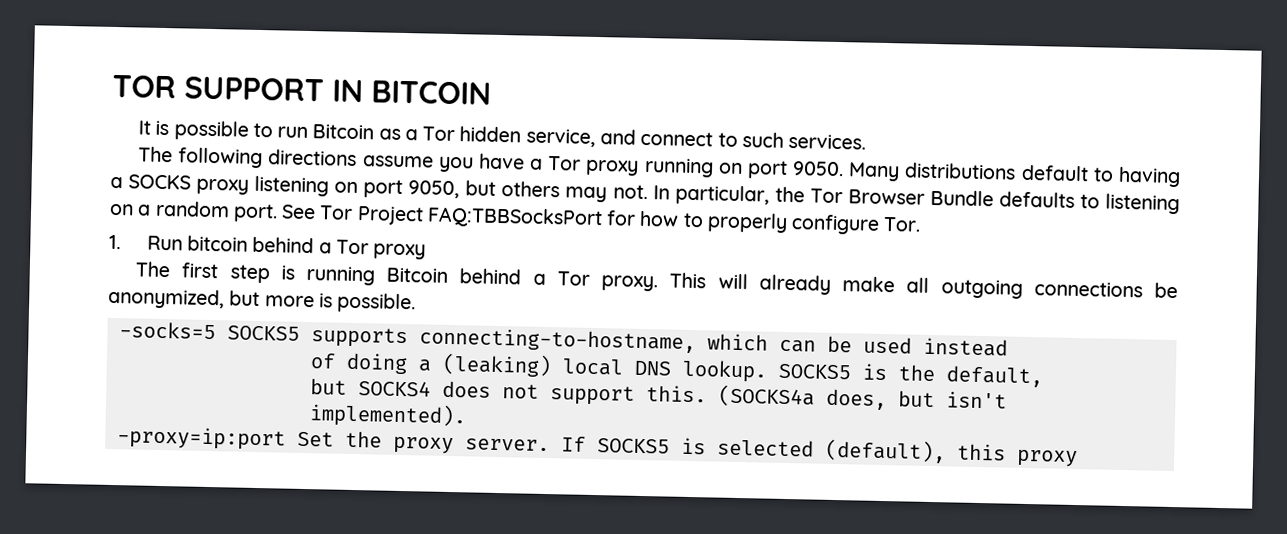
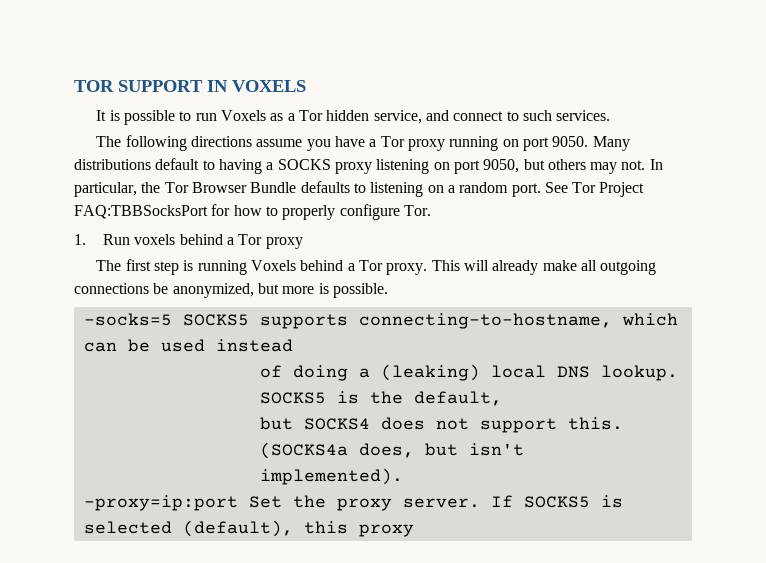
- TOR SUPPORT IN BITCOIN
+ TOR SUPPORT IN VOXELS
- It is possible to run Bitcoin as a Tor hidden service, and connect to such services.
+ It is possible to run Voxels as a Tor hidden service, and connect to such services.
- 1. Run bitcoin behind a Tor proxy
+ 1. Run voxels behind a Tor proxy
- The first step is running Bitcoin behind a Tor proxy.
+ The first step is running Voxels behind a Tor proxy.

